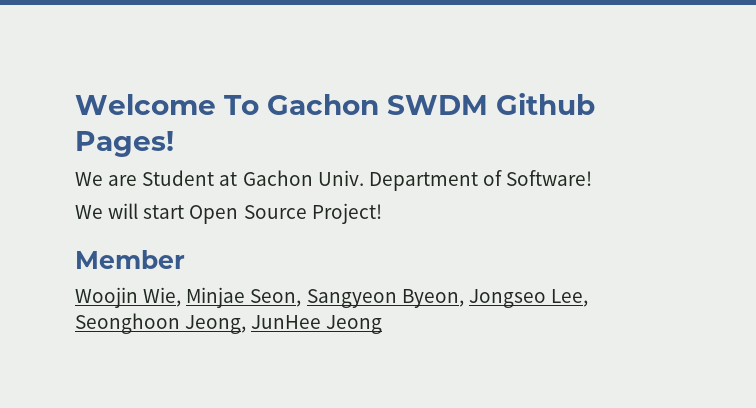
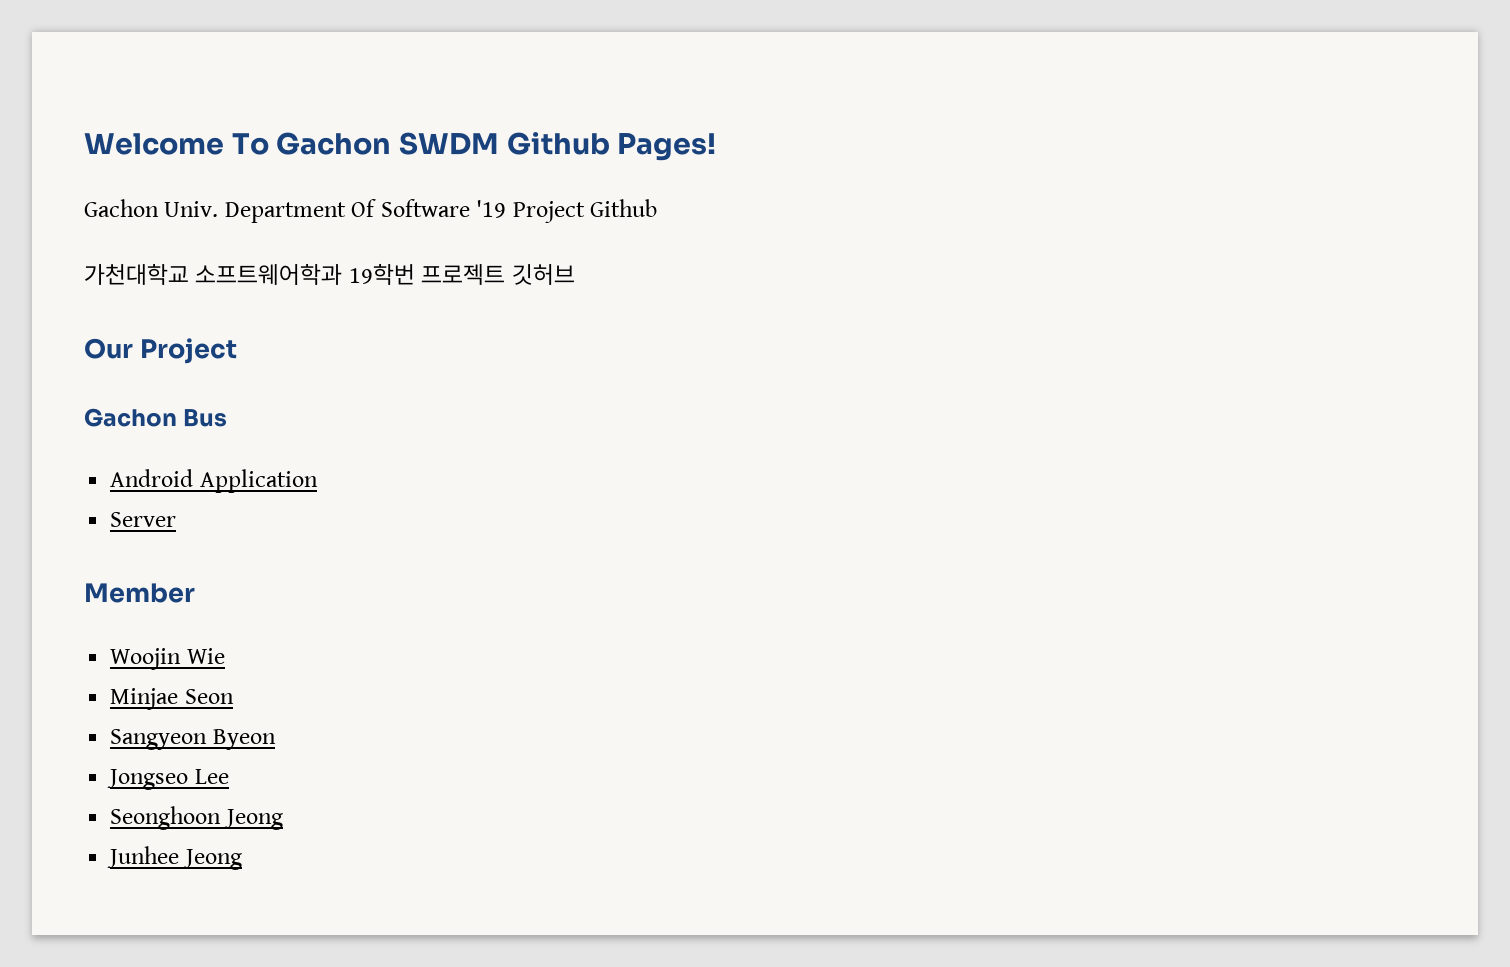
- We are Student at Gachon Univ. Department of Software!
- We will start Open Source Project!
+ Gachon Univ. Department Of Software '19 Project Github
+ 가천대학교 소프트웨어학과 19학번 프로젝트 깃허브
+ Our Project
+ Gachon Bus
+ Android Application
+ Server
  Member
- Woojin Wie, Minjae Seon, Sangyeon Byeon, Jongseo Lee, Seonghoon Jeong, JunHee Jeong
+ Woojin Wie
+ Minjae Seon
+ Sangyeon Byeon
+ Jongseo Lee
+ Seonghoon Jeong
+ Junhee Jeong

